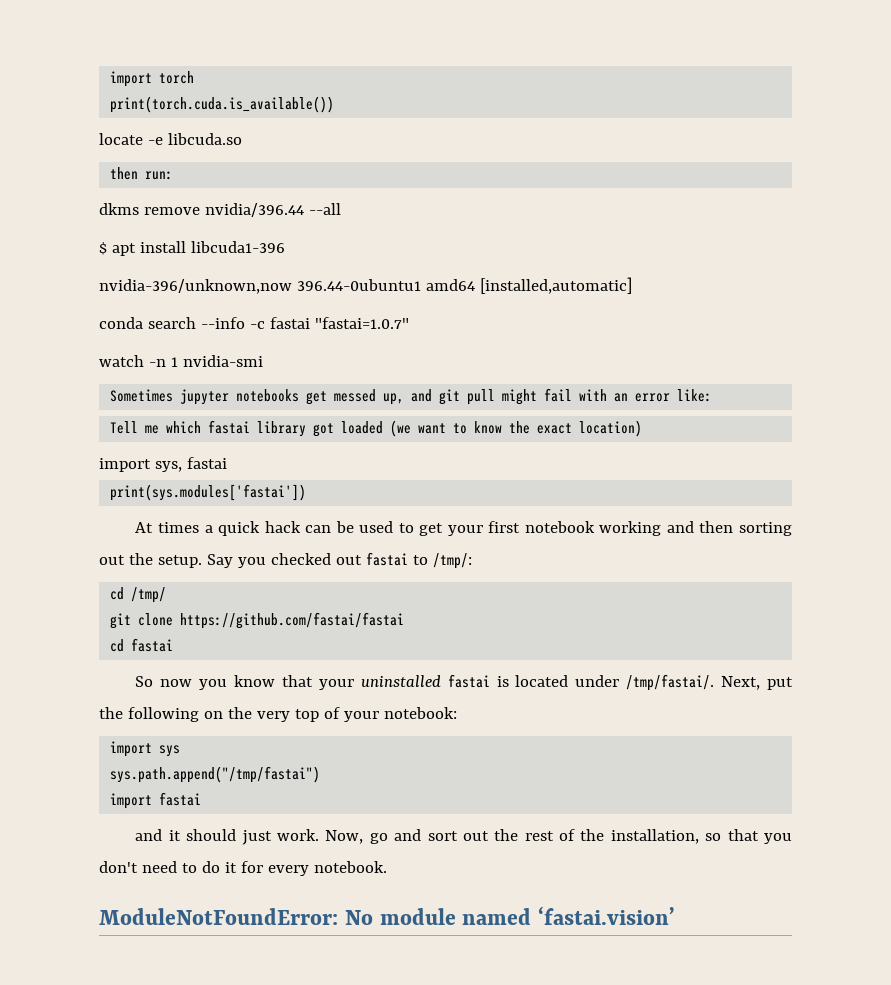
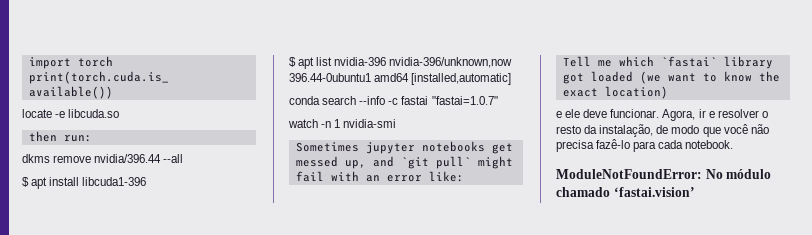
- nvidia-396/unknown,now 396.44-0ubuntu1 amd64 [installed,automatic]
+ $ apt list nvidia-396 nvidia-396/unknown,now 396.44-0ubuntu1 amd64 [installed,automatic]
- Sometimes jupyter notebooks get messed up, and git pull might fail with an error like:
+ Sometimes jupyter notebooks get messed up, and `git pull` might fail with an error like:
- Tell me which fastai library got loaded (we want to know the exact location)
+ Tell me which `fastai` library got loaded (we want to know the exact location)
- import sys, fastai
- print(sys.modules['fastai'])
- At times a quick hack can be used to get your first notebook working and then sorting out the setup. Say you checked out fastai to /tmp/:
- cd /tmp/
- git clone https://github.com/fastai/fastai
- cd fastai
- So now you know that your uninstalled fastai is located under /tmp/fastai/. Next, put the following on the very top of your notebook:
- import sys
- sys.path.append("/tmp/fastai")
- import fastai
- and it should just work. Now, go and sort out the rest of the installation, so that you don't need to do it for every notebook.
+ e ele deve funcionar. Agora, ir e resolver o resto da instalação, de modo que você não precisa fazê-lo para cada notebook.
- ModuleNotFoundError: No module named ‘fastai.vision’
+ ModuleNotFoundError: No módulo chamado ‘fastai.vision’

